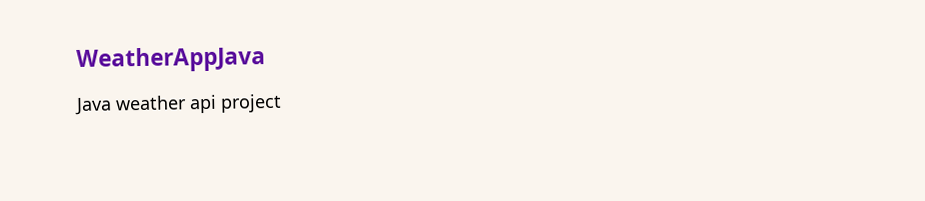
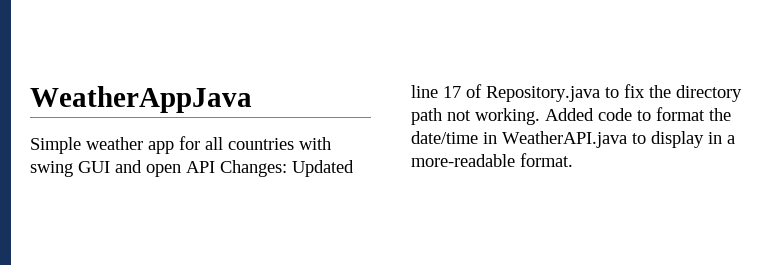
- Java weather api project
+ Simple weather app for all countries with swing GUI and open API Changes: Updated line 17 of Repository.java to fix the directory path not working. Added code to format the date/time in WeatherAPI.java to display in a more-readable format.

